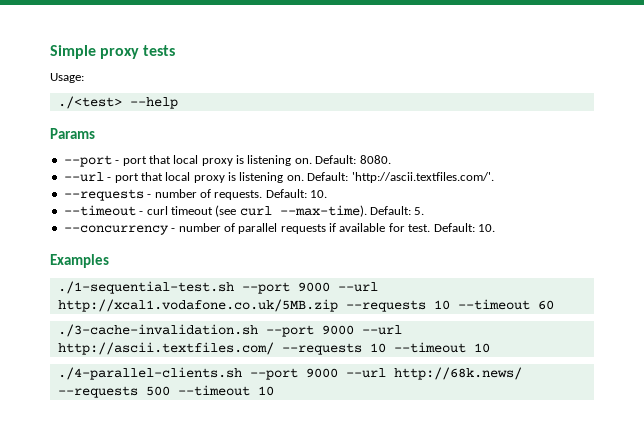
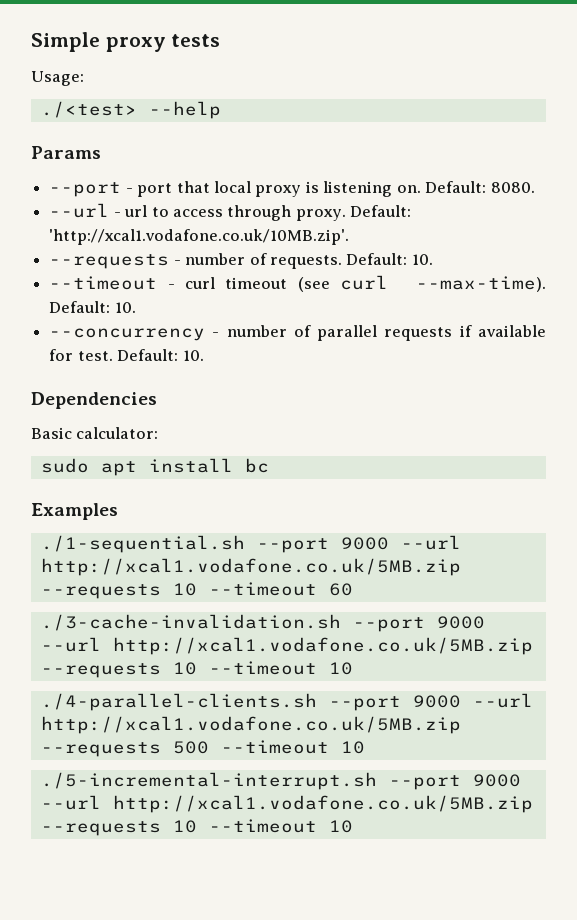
- --url - port that local proxy is listening on. Default: 'http://ascii.textfiles.com/'.
+ --url - url to access through proxy. Default: 'http://xcal1.vodafone.co.uk/10MB.zip'.
- --timeout - curl timeout (see curl --max-time). Default: 5.
+ --timeout - curl timeout (see curl --max-time). Default: 10.
+ Dependencies
+ Basic calculator:
+ sudo apt install bc
- ./1-sequential-test.sh --port 9000 --url http://xcal1.vodafone.co.uk/5MB.zip --requests 10 --timeout 60
+ ./1-sequential.sh --port 9000 --url http://xcal1.vodafone.co.uk/5MB.zip --requests 10 --timeout 60
- ./3-cache-invalidation.sh --port 9000 --url http://ascii.textfiles.com/ --requests 10 --timeout 10
+ ./3-cache-invalidation.sh --port 9000 --url http://xcal1.vodafone.co.uk/5MB.zip --requests 10 --timeout 10
- ./4-parallel-clients.sh --port 9000 --url http://68k.news/ --requests 500 --timeout 10
+ ./4-parallel-clients.sh --port 9000 --url http://xcal1.vodafone.co.uk/5MB.zip --requests 500 --timeout 10
+ ./5-incremental-interrupt.sh --port 9000 --url http://xcal1.vodafone.co.uk/5MB.zip --requests 10 --timeout 10

